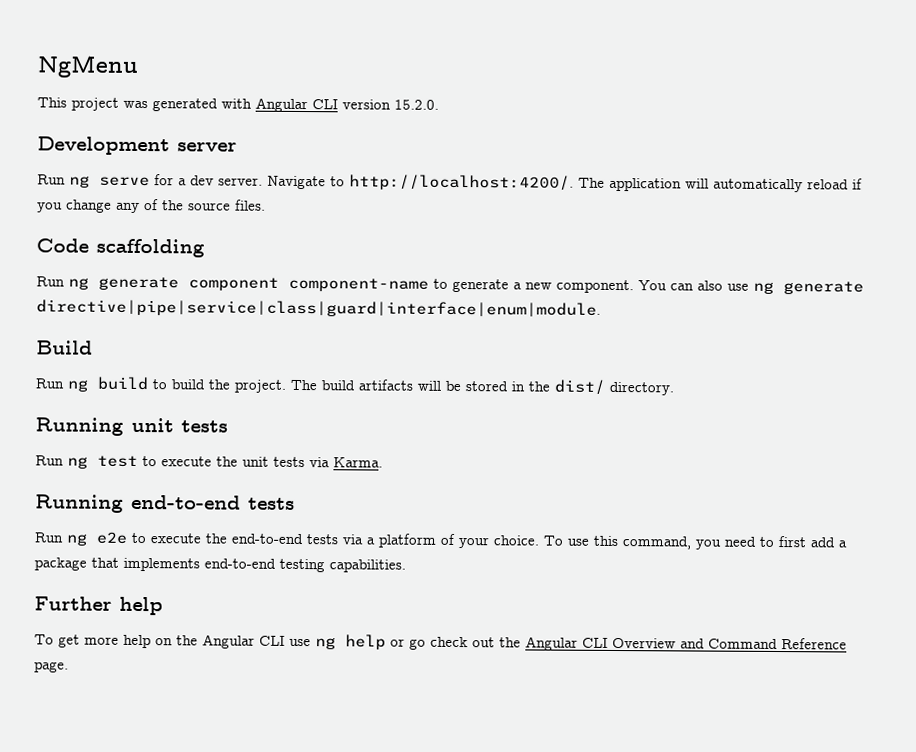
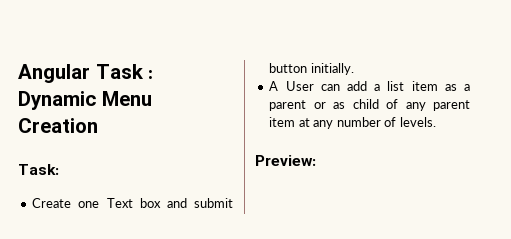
- NgMenu
- This project was generated with Angular CLI version 15.2.0.
- Development server
- Run ng serve for a dev server. Navigate to http://localhost:4200/. The application will automatically reload if you change any of the source files.
- Code scaffolding
- Run ng generate component component-name to generate a new component. You can also use ng generate directive|pipe|service|class|guard|interface|enum|module.
- Build
- Run ng build to build the project. The build artifacts will be stored in the dist/ directory.
- Running unit tests
- Run ng test to execute the unit tests via Karma.
- Running end-to-end tests
- Run ng e2e to execute the end-to-end tests via a platform of your choice. To use this command, you need to first add a package that implements end-to-end testing capabilities.
- Further help
- To get more help on the Angular CLI use ng help or go check out the Angular CLI Overview and Command Reference page.
+ Angular Task : Dynamic Menu Creation
+ Task:
+ Create one Text box and submit button initially.
+ A User can add a list item as a parent or as child of any parent item at any number of levels.
+ Preview:

